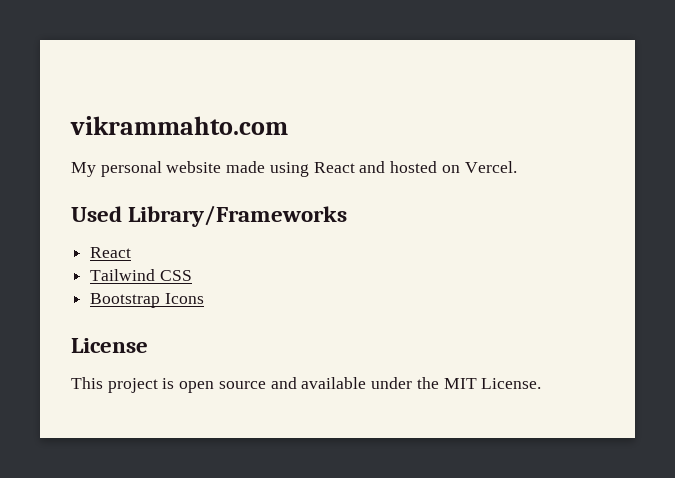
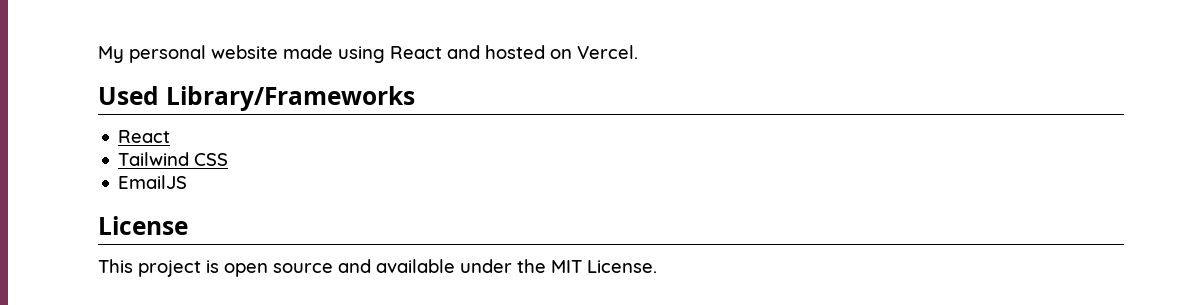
- vikrammahto.com
- Bootstrap Icons
+ EmailJS

